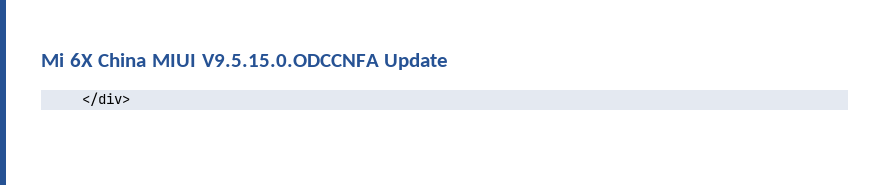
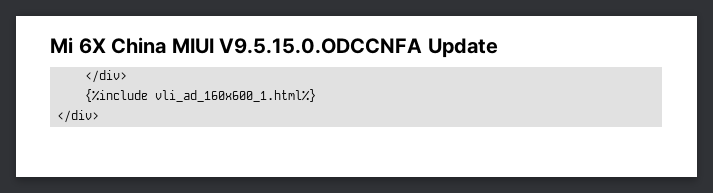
+ {%include vli_ad_160x600_1.html%}
+ </div>

